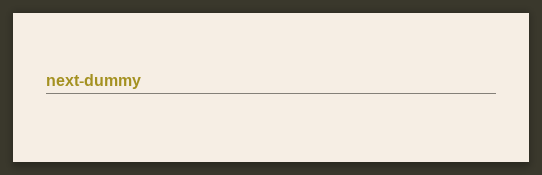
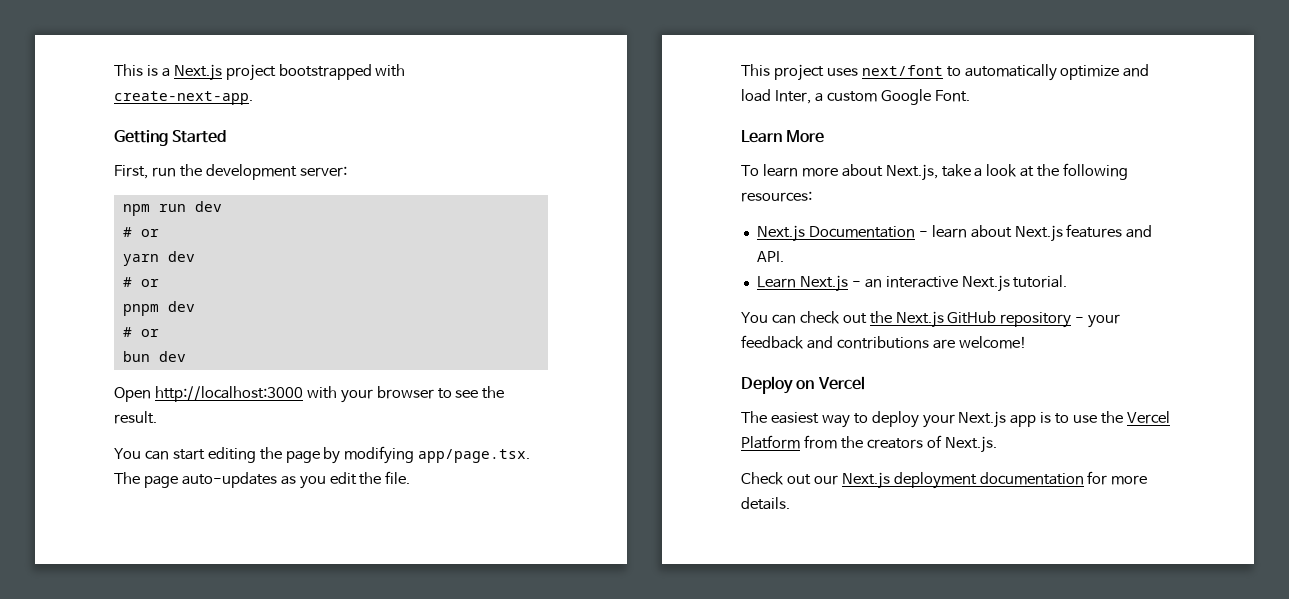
- next-dummy
+ This is a Next.js project bootstrapped with create-next-app.
+ Getting Started
+ First, run the development server:
+ npm run dev
+ # or
+ yarn dev
+ # or
+ pnpm dev
+ # or
+ bun dev
+ Open http://localhost:3000 with your browser to see the result.
+ You can start editing the page by modifying app/page.tsx. The page auto-updates as you edit the file.
+ This project uses next/font to automatically optimize and load Inter, a custom Google Font.
+ Learn More
+ To learn more about Next.js, take a look at the following resources:
+ Next.js Documentation - learn about Next.js features and API.
+ Learn Next.js - an interactive Next.js tutorial.
+ You can check out the Next.js GitHub repository - your feedback and contributions are welcome!
+ Deploy on Vercel
+ The easiest way to deploy your Next.js app is to use the Vercel Platform from the creators of Next.js.
+ Check out our Next.js deployment documentation for more details.

